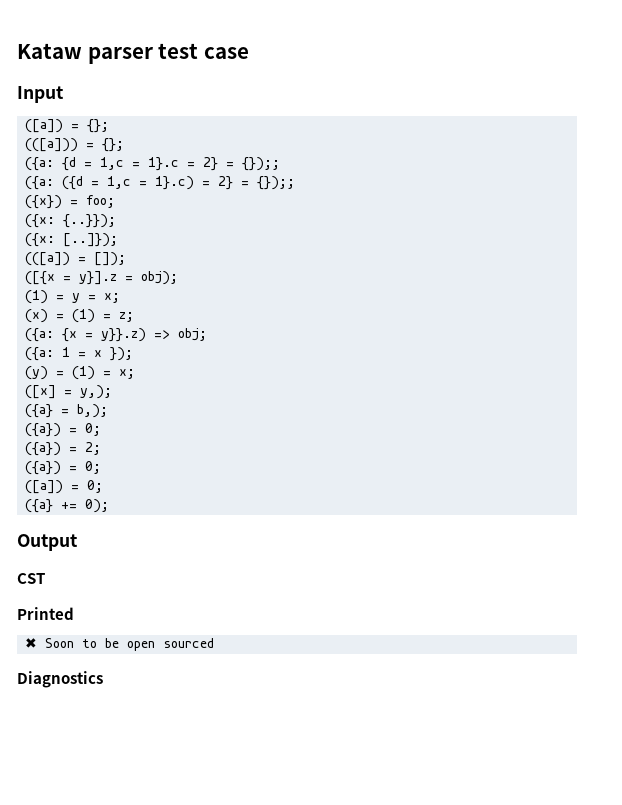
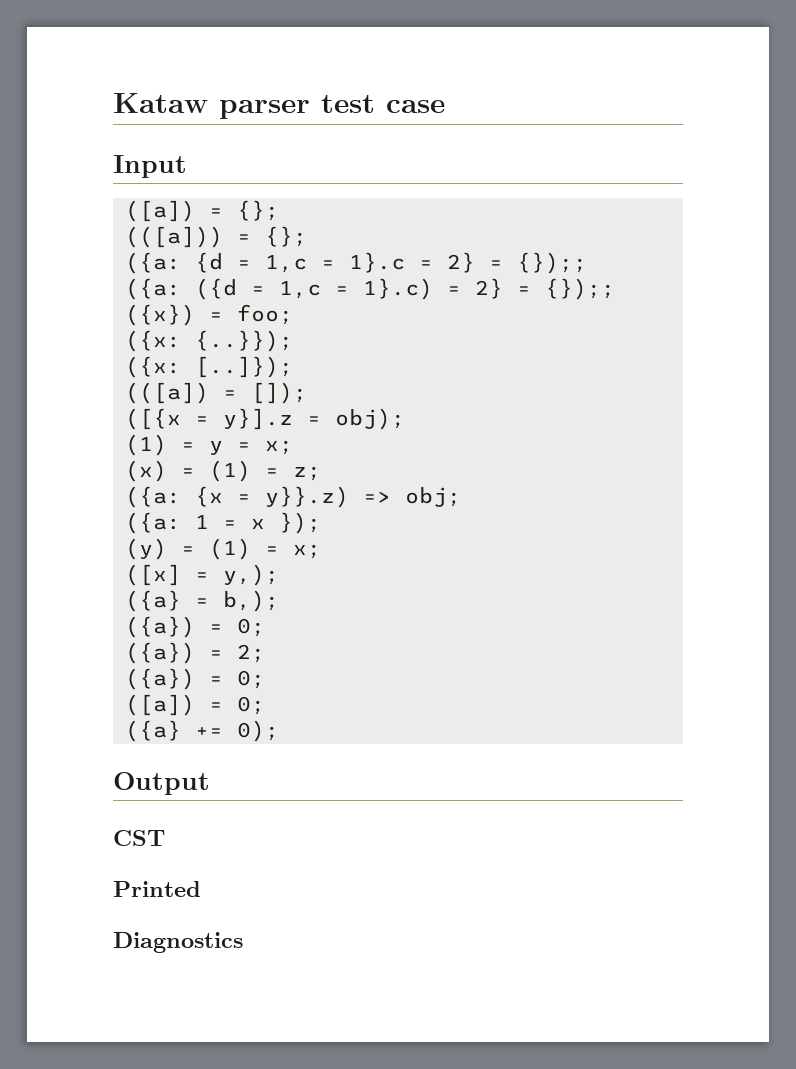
- ✖ Soon to be open sourced

